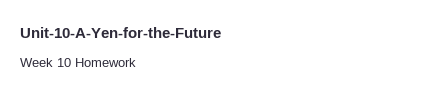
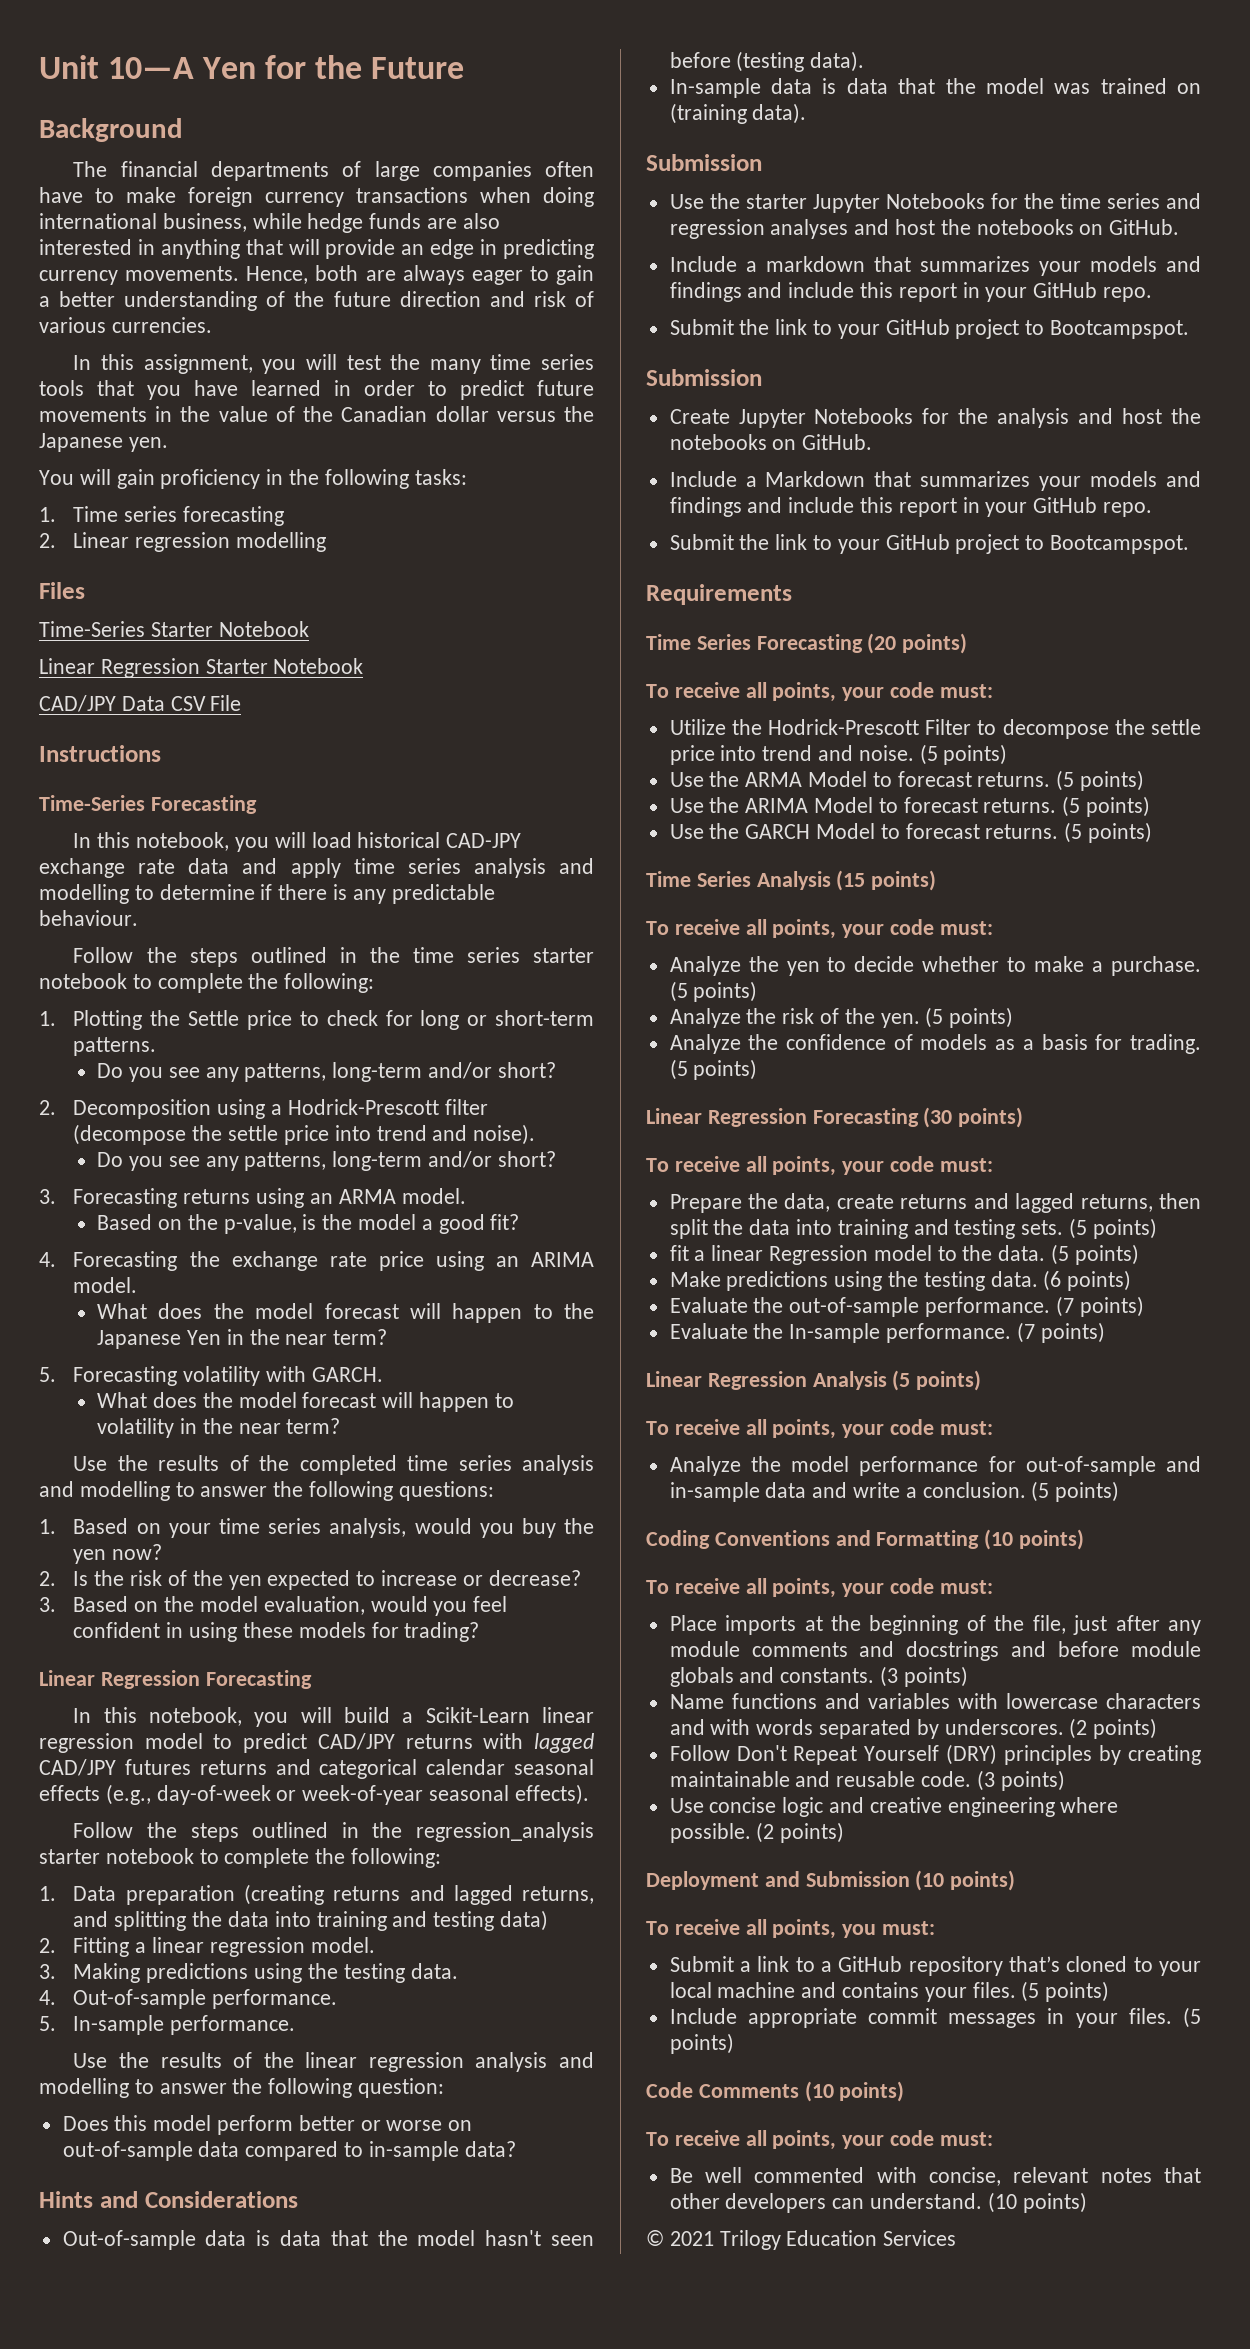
- Unit-10-A-Yen-for-the-Future
- Week 10 Homework
+ Unit 10—A Yen for the Future
+ Background
+ The financial departments of large companies often have to make foreign currency transactions when doing international business, while hedge funds are also interested in anything that will provide an edge in predicting currency movements. Hence, both are always eager to gain a better understanding of the future direction and risk of various currencies.
+ In this assignment, you will test the many time series tools that you have learned in order to predict future movements in the value of the Canadian dollar versus the Japanese yen.
+ You will gain proficiency in the following tasks:
+ 1. Time series forecasting
+ 2. Linear regression modelling
+ Files
+ Time-Series Starter Notebook
+ Linear Regression Starter Notebook
+ CAD/JPY Data CSV File
+ Instructions
+ Time-Series Forecasting
+ In this notebook, you will load historical CAD-JPY exchange rate data and apply time series analysis and modelling to determine if there is any predictable behaviour.
+ Follow the steps outlined in the time series starter notebook to complete the following:
+ 1. Plotting the Settle price to check for long or short-term patterns.
+ Do you see any patterns, long-term and/or short?
+ 2. Decomposition using a Hodrick-Prescott filter (decompose the settle price into trend and noise).
+ Do you see any patterns, long-term and/or short?
+ 3. Forecasting returns using an ARMA model.
+ Based on the p-value, is the model a good fit?
+ 4. Forecasting the exchange rate price using an ARIMA model.
+ What does the model forecast will happen to the Japanese Yen in the near term?
+ 5. Forecasting volatility with GARCH.
+ What does the model forecast will happen to volatility in the near term?
+ Use the results of the completed time series analysis and modelling to answer the following questions:
+ 1. Based on your time series analysis, would you buy the yen now?
+ 2. Is the risk of the yen expected to increase or decrease?
+ 3. Based on the model evaluation, would you feel confident in using these models for trading?
+ Linear Regression Forecasting
+ In this notebook, you will build a Scikit-Learn linear regression model to predict CAD/JPY returns with lagged CAD/JPY futures returns and categorical calendar seasonal effects (e.g., day-of-week or week-of-year seasonal effects).
+ Follow the steps outlined in the regression_analysis starter notebook to complete the following:
+ 1. Data preparation (creating returns and lagged returns, and splitting the data into training and testing data)
+ 2. Fitting a linear regression model.
+ 3. Making predictions using the testing data.
+ 4. Out-of-sample performance.
+ 5. In-sample performance.
+ Use the results of the linear regression analysis and modelling to answer the following question:
+ Does this model perform better or worse on out-of-sample data compared to in-sample data?
+ Hints and Considerations
+ Out-of-sample data is data that the model hasn't seen before (testing data).
+ In-sample data is data that the model was trained on (training data).
+ Submission
+ Use the starter Jupyter Notebooks for the time series and regression analyses and host the notebooks on GitHub.
+ Include a markdown that summarizes your models and findings and include this report in your GitHub repo.
+ Submit the link to your GitHub project to Bootcampspot.
+ Submission
+ Create Jupyter Notebooks for the analysis and host the notebooks on GitHub.
+ Include a Markdown that summarizes your models and findings and include this report in your GitHub repo.
+ Submit the link to your GitHub project to Bootcampspot.
+ Requirements
+ Time Series Forecasting (20 points)
+ To receive all points, your code must:
+ Utilize the Hodrick-Prescott Filter to decompose the settle price into trend and noise. (5 points)
+ Use the ARMA Model to forecast returns. (5 points)
+ Use the ARIMA Model to forecast returns. (5 points)
+ Use the GARCH Model to forecast returns. (5 points)
+ Time Series Analysis (15 points)
+ To receive all points, your code must:
+ Analyze the yen to decide whether to make a purchase. (5 points)
+ Analyze the risk of the yen. (5 points)
+ Analyze the confidence of models as a basis for trading. (5 points)
+ Linear Regression Forecasting (30 points)
+ To receive all points, your code must:
+ Prepare the data, create returns and lagged returns, then split the data into training and testing sets. (5 points)
+ fit a linear Regression model to the data. (5 points)
+ Make predictions using the testing data. (6 points)
+ Evaluate the out-of-sample performance. (7 points)
+ Evaluate the In-sample performance. (7 points)
+ Linear Regression Analysis (5 points)
+ To receive all points, your code must:
+ Analyze the model performance for out-of-sample and in-sample data and write a conclusion. (5 points)
+ Coding Conventions and Formatting (10 points)
+ To receive all points, your code must:
+ Place imports at the beginning of the file, just after any module comments and docstrings and before module globals and constants. (3 points)
+ Name functions and variables with lowercase characters and with words separated by underscores. (2 points)
+ Follow Don't Repeat Yourself (DRY) principles by creating maintainable and reusable code. (3 points)
+ Use concise logic and creative engineering where possible. (2 points)
+ Deployment and Submission (10 points)
+ To receive all points, you must:
+ Submit a link to a GitHub repository that’s cloned to your local machine and contains your files. (5 points)
+ Include appropriate commit messages in your files. (5 points)
+ Code Comments (10 points)
+ To receive all points, your code must:
+ Be well commented with concise, relevant notes that other developers can understand. (10 points)
+ © 2021 Trilogy Education Services

